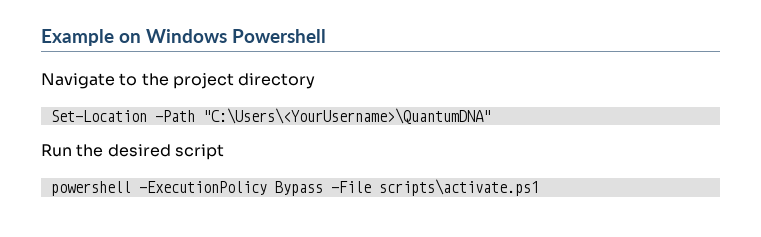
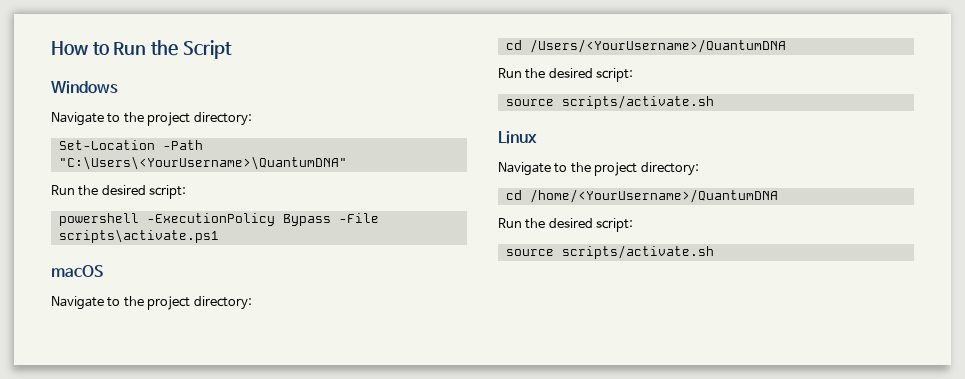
- Example on Windows Powershell
- Navigate to the project directory
+ How to Run the Script
+ Windows
+ Navigate to the project directory:
  Set-Location -Path "C:\Users\<YourUsername>\QuantumDNA"
- Run the desired script
+ Run the desired script:
+ macOS
+ Navigate to the project directory:
+ cd /Users/<YourUsername>/QuantumDNA
+ Run the desired script:
+ source scripts/activate.sh
+ Linux
+ Navigate to the project directory:
+ cd /home/<YourUsername>/QuantumDNA
+ Run the desired script:
+ source scripts/activate.sh

